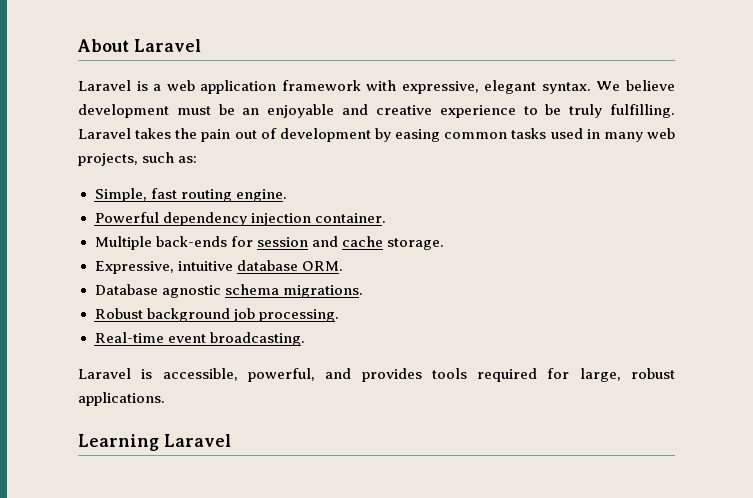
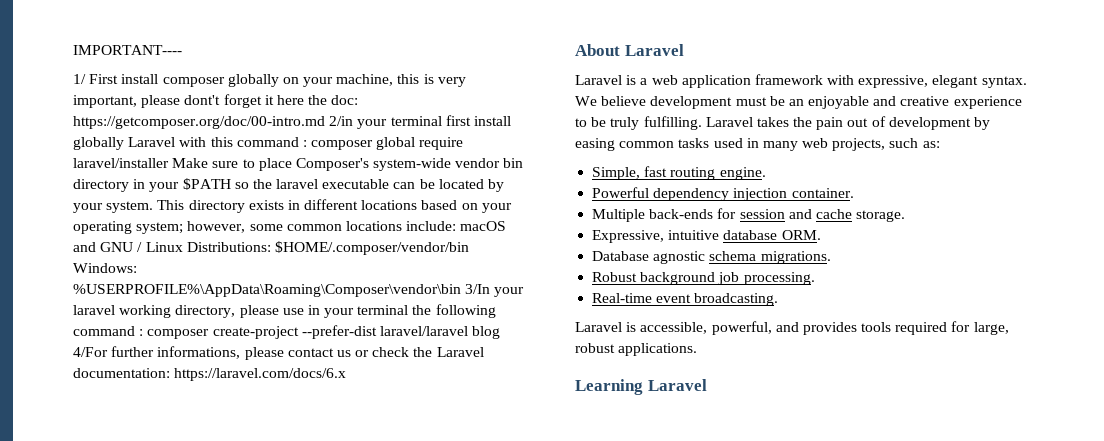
+ IMPORTANT----
+ 1/ First install composer globally on your machine, this is very important, please dont't forget it here the doc: https://getcomposer.org/doc/00-intro.md 2/in your terminal first install globally Laravel with this command : composer global require laravel/installer Make sure to place Composer's system-wide vendor bin directory in your $PATH so the laravel executable can be located by your system. This directory exists in different locations based on your operating system; however, some common locations include: macOS and GNU / Linux Distributions: $HOME/.composer/vendor/bin Windows: %USERPROFILE%\AppData\Roaming\Composer\vendor\bin 3/In your laravel working directory, please use in your terminal the following command : composer create-project --prefer-dist laravel/laravel blog 4/For further informations, please contact us or check the Laravel documentation: https://laravel.com/docs/6.x

